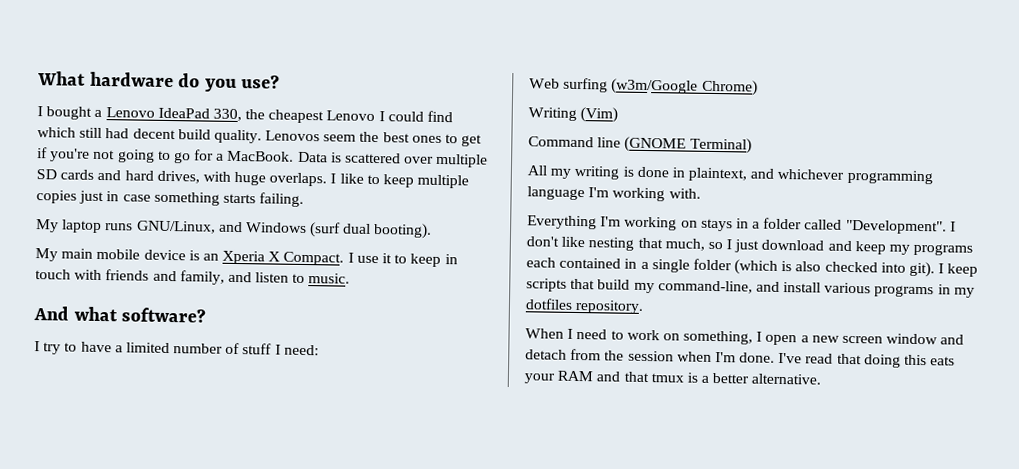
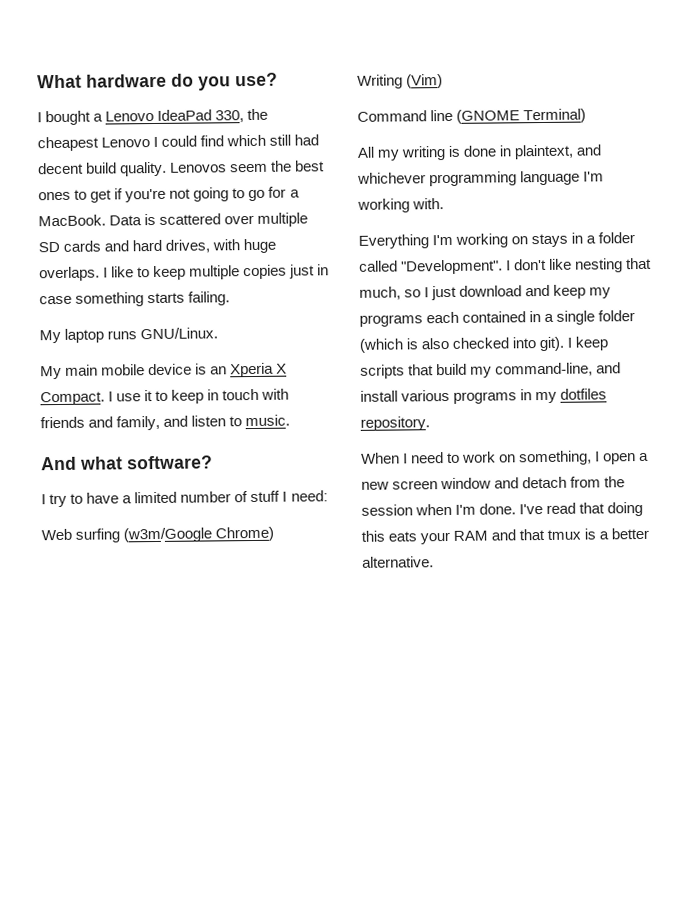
- My laptop runs GNU/Linux, and Windows (surf dual booting).
+ My laptop runs GNU/Linux.

